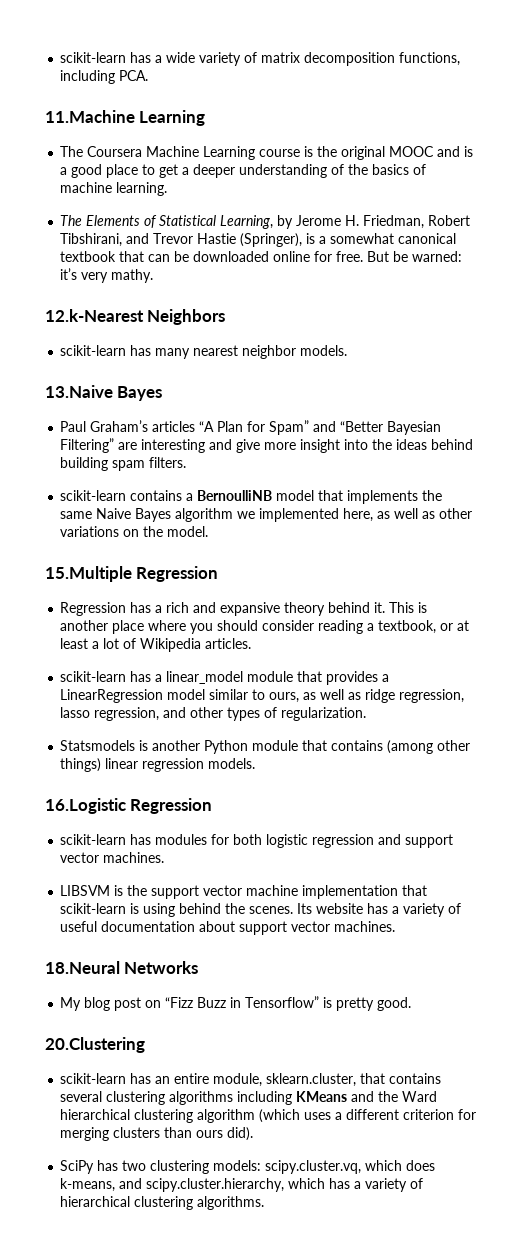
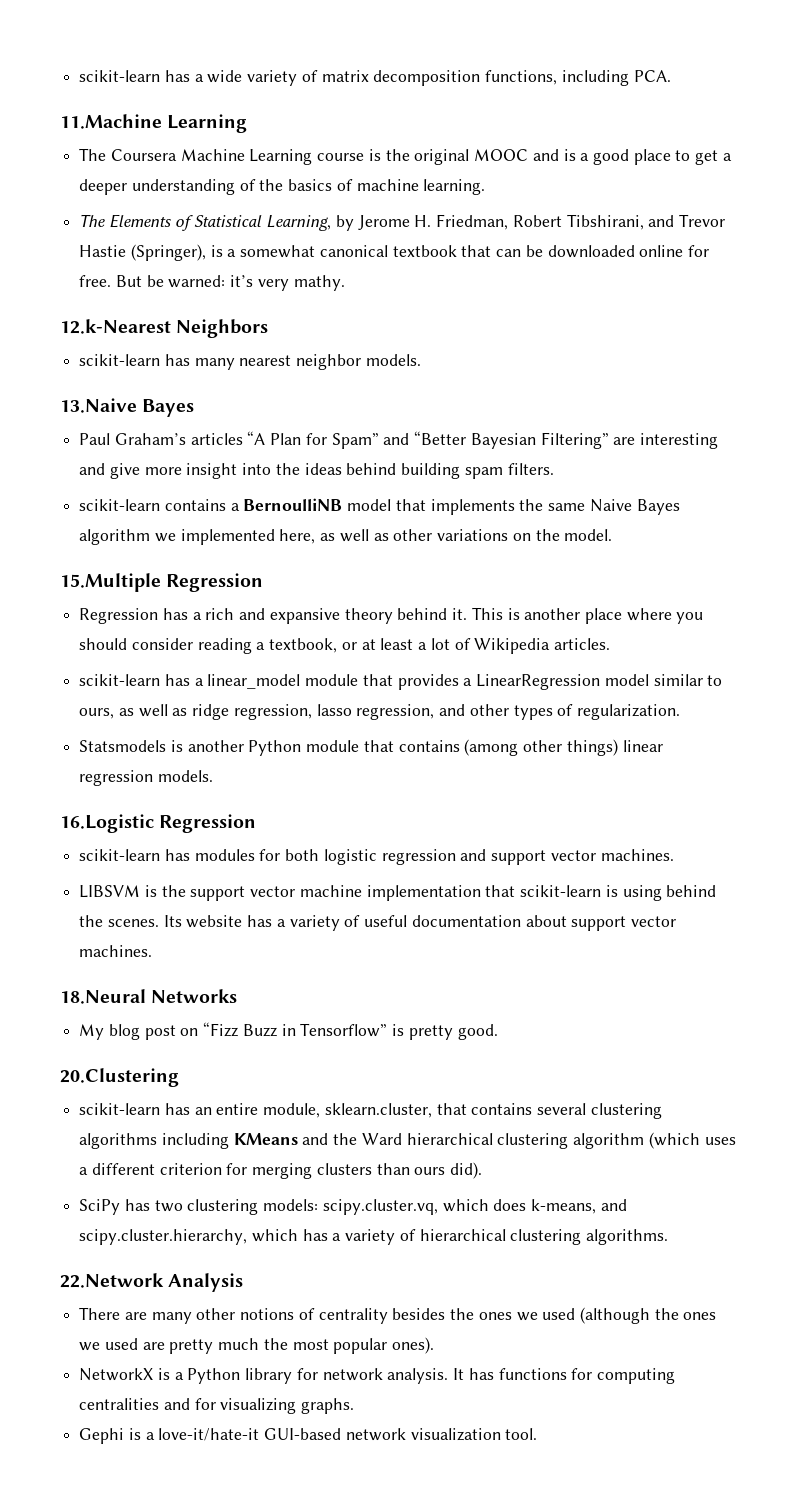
+ 22.Network Analysis
+ There are many other notions of centrality besides the ones we used (although the ones we used are pretty much the most popular ones).
+ NetworkX is a Python library for network analysis. It has functions for computing centralities and for visualizing graphs.
+ Gephi is a love-it/hate-it GUI-based network visualization tool.

